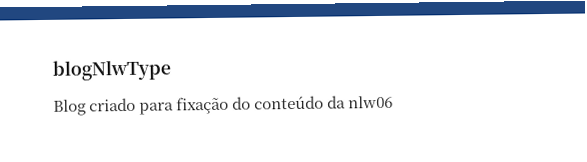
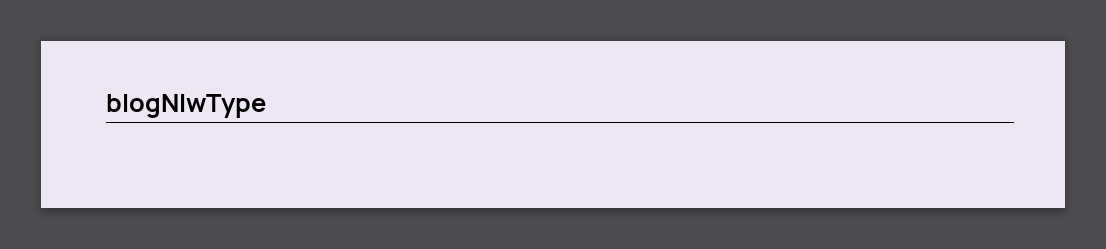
- Blog criado para fixação do conteúdo da nlw06

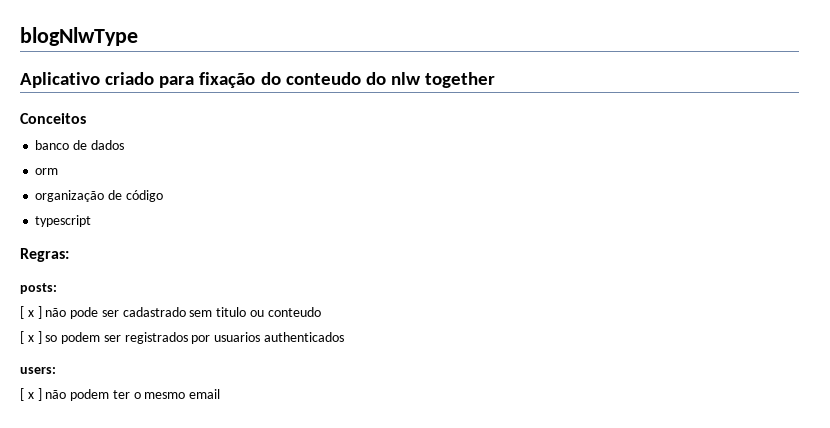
+ Aplicativo criado para fixação do conteudo do nlw together
+ Conceitos
+ banco de dados
+ orm
+ organização de código
+ typescript
+ Regras:
+ posts:
+ [ x ] não pode ser cadastrado sem titulo ou conteudo
+ [ x ] so podem ser registrados por usuarios authenticados
+ users:
+ [ x ] não podem ter o mesmo email

